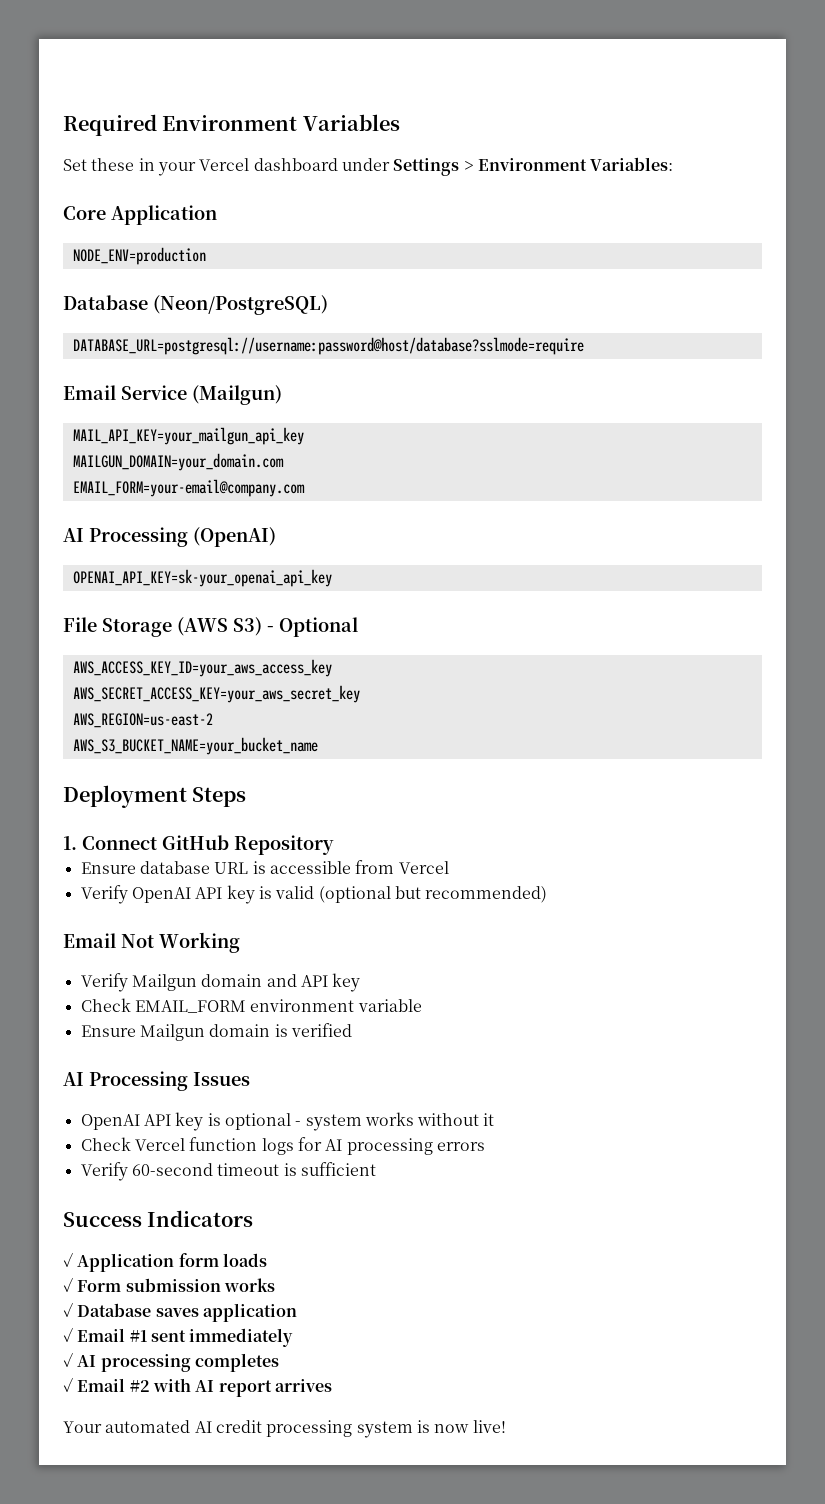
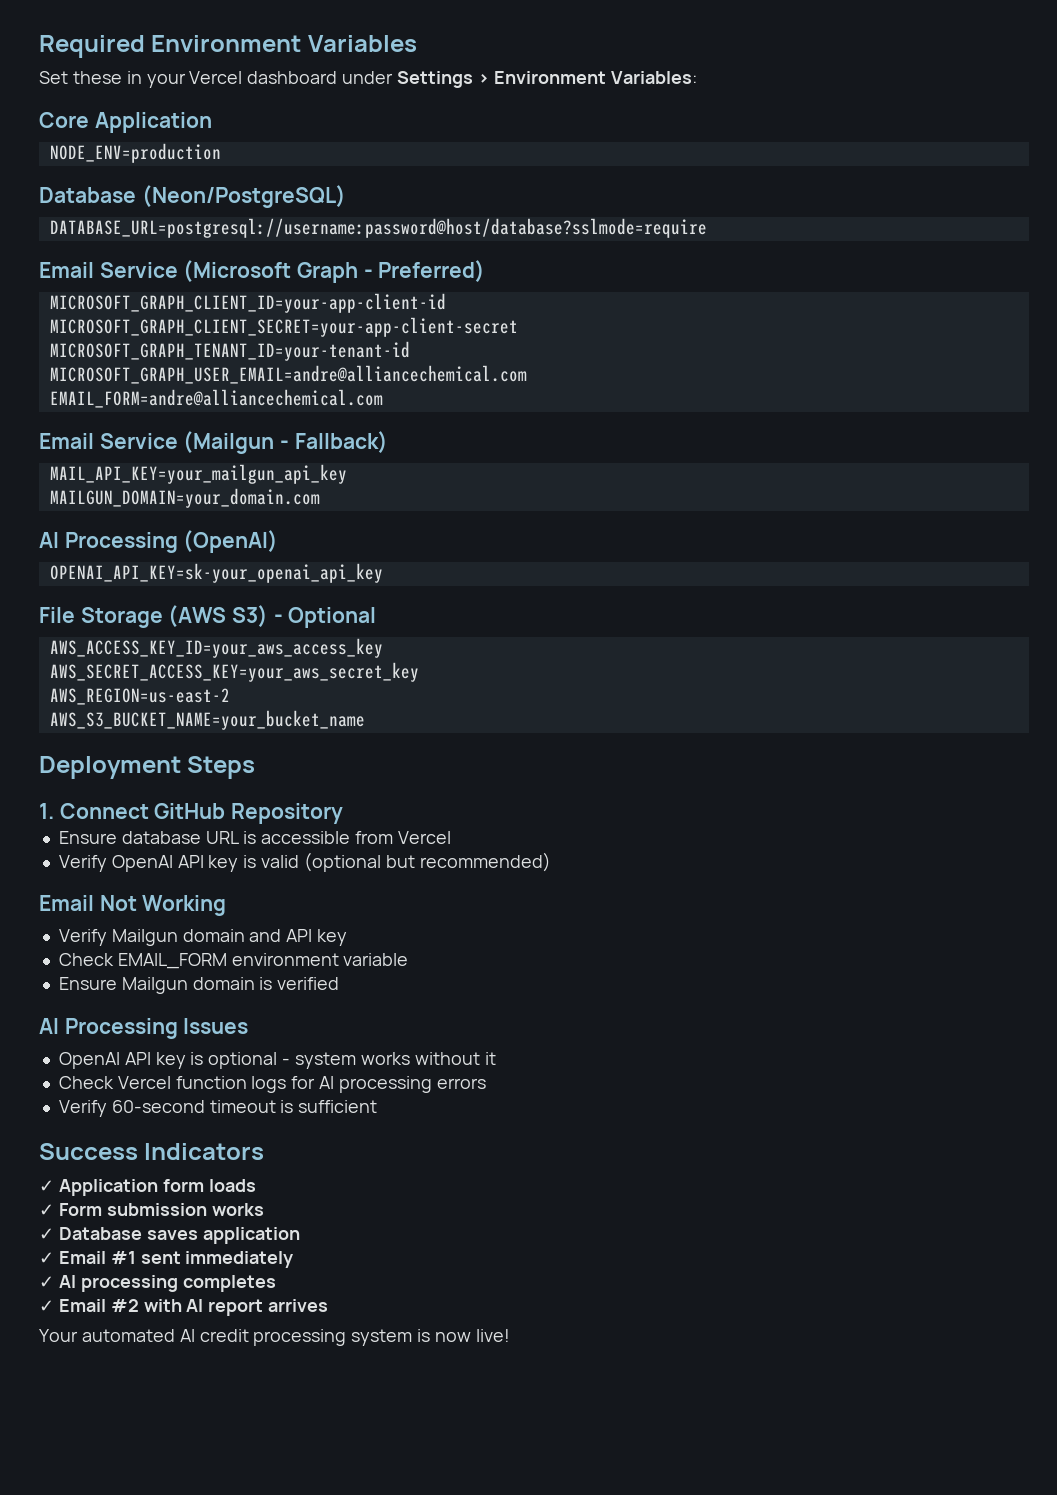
- Email Service (Mailgun)
+ Email Service (Microsoft Graph - Preferred)
+ MICROSOFT_GRAPH_CLIENT_ID=your-app-client-id
+ MICROSOFT_GRAPH_CLIENT_SECRET=your-app-client-secret
+ MICROSOFT_GRAPH_TENANT_ID=your-tenant-id
+ MICROSOFT_GRAPH_USER_EMAIL=andre@alliancechemical.com
+ EMAIL_FORM=andre@alliancechemical.com
+ Email Service (Mailgun - Fallback)
- EMAIL_FORM=your-email@company.com

